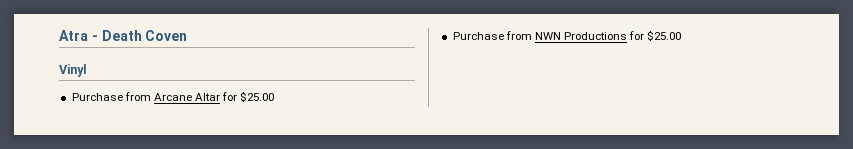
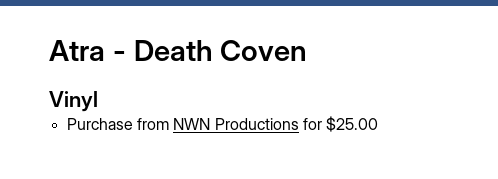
- Purchase from Arcane Altar for $25.00

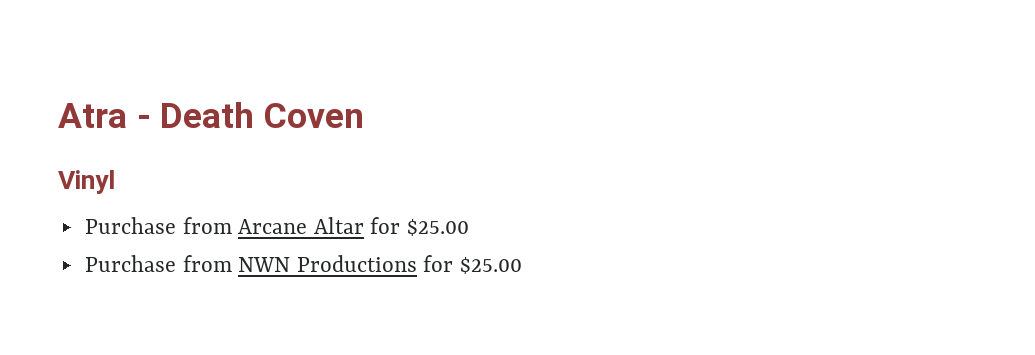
+ Purchase from Arcane Altar for $25.00

